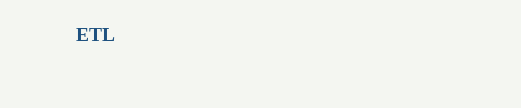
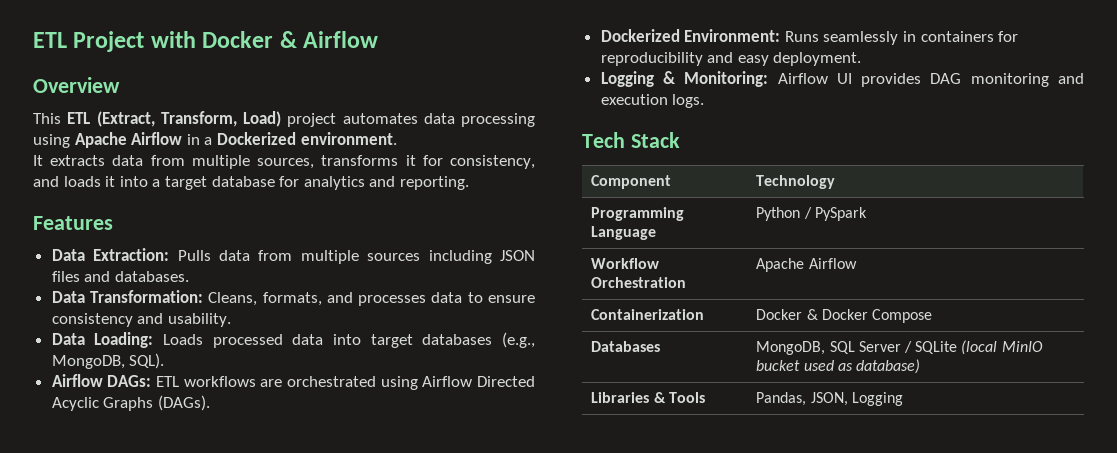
- ETL
+ ETL Project with Docker & Airflow
+ Overview
+ This ETL (Extract, Transform, Load) project automates data processing using Apache Airflow in a Dockerized environment.
+ It extracts data from multiple sources, transforms it for consistency, and loads it into a target database for analytics and reporting.
+ Features
+ Data Extraction: Pulls data from multiple sources including JSON files and databases.
+ Data Transformation: Cleans, formats, and processes data to ensure consistency and usability.
+ Data Loading: Loads processed data into target databases (e.g., MongoDB, SQL).
+ Airflow DAGs: ETL workflows are orchestrated using Airflow Directed Acyclic Graphs (DAGs).
+ Dockerized Environment: Runs seamlessly in containers for reproducibility and easy deployment.
+ Logging & Monitoring: Airflow UI provides DAG monitoring and execution logs.
+ Tech Stack
+ Component | Technology
+ Programming Language | Python / PySpark
+ Workflow Orchestration | Apache Airflow
+ Containerization | Docker & Docker Compose
+ Databases | MongoDB, SQL Server / SQLite (local MinIO bucket used as database)
+ Libraries & Tools | Pandas, JSON, Logging

